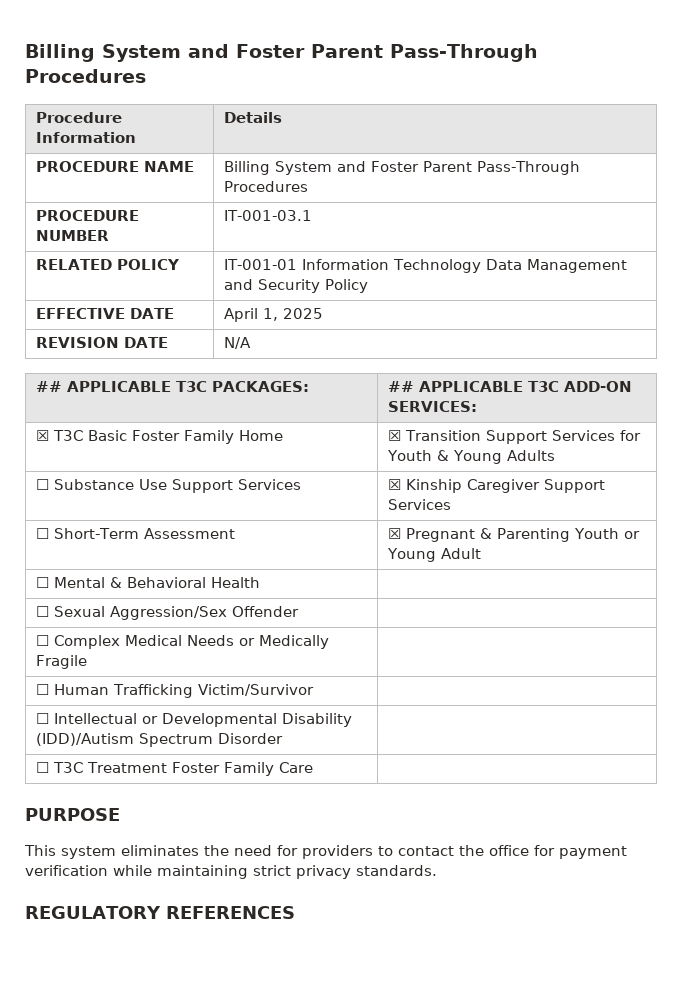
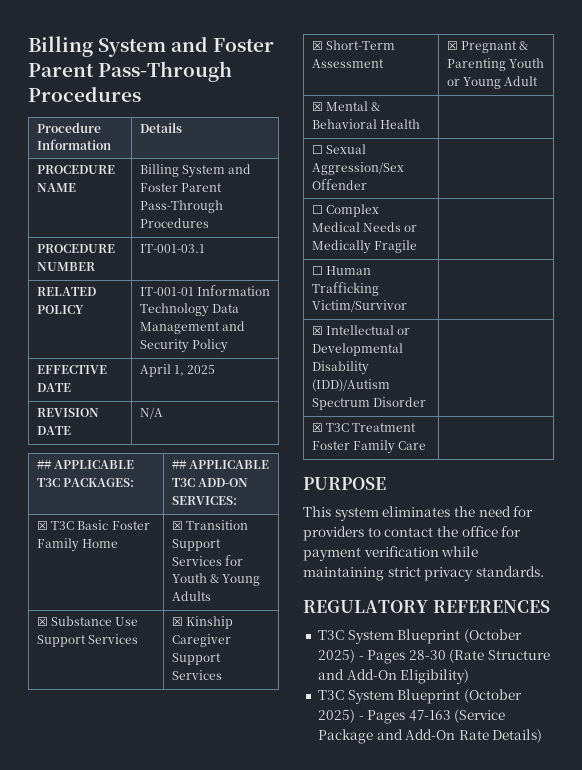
- ☐ Substance Use Support Services | ☒ Kinship Caregiver Support Services
+ ☒ Substance Use Support Services | ☒ Kinship Caregiver Support Services
- ☐ Short-Term Assessment | ☒ Pregnant & Parenting Youth or Young Adult
+ ☒ Short-Term Assessment | ☒ Pregnant & Parenting Youth or Young Adult
- ☐ Mental & Behavioral Health |
+ ☒ Mental & Behavioral Health |
- ☐ Intellectual or Developmental Disability (IDD)/Autism Spectrum Disorder |
+ ☒ Intellectual or Developmental Disability (IDD)/Autism Spectrum Disorder |
- ☐ T3C Treatment Foster Family Care |
+ ☒ T3C Treatment Foster Family Care |
+ T3C System Blueprint (October 2025) - Pages 28-30 (Rate Structure and Add-On Eligibility)
+ T3C System Blueprint (October 2025) - Pages 47-163 (Service Package and Add-On Rate Details)

